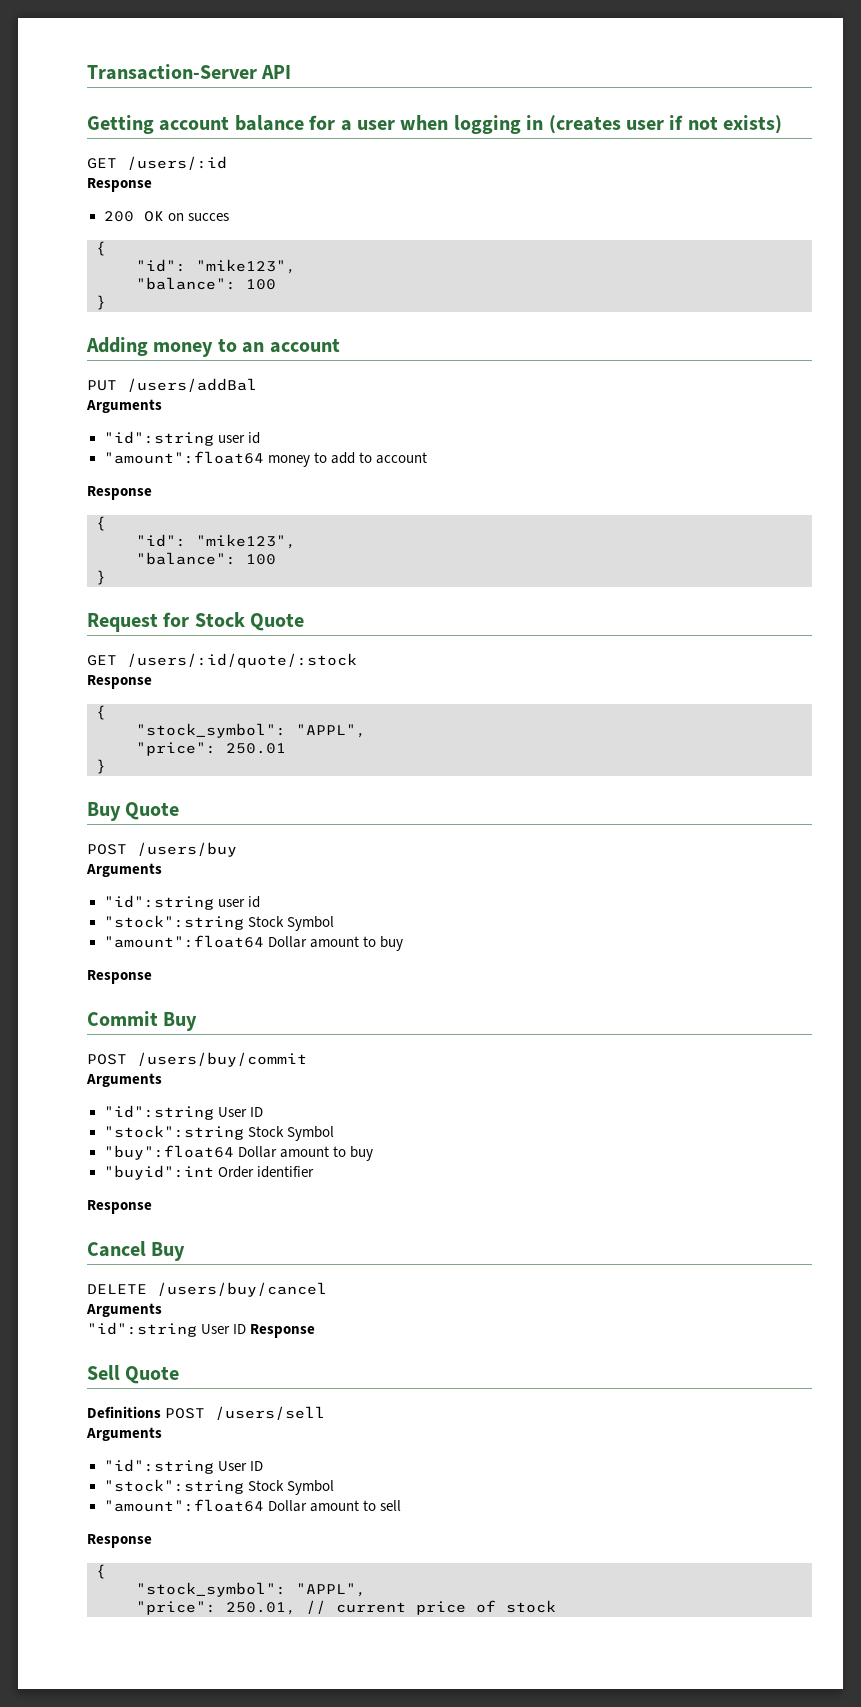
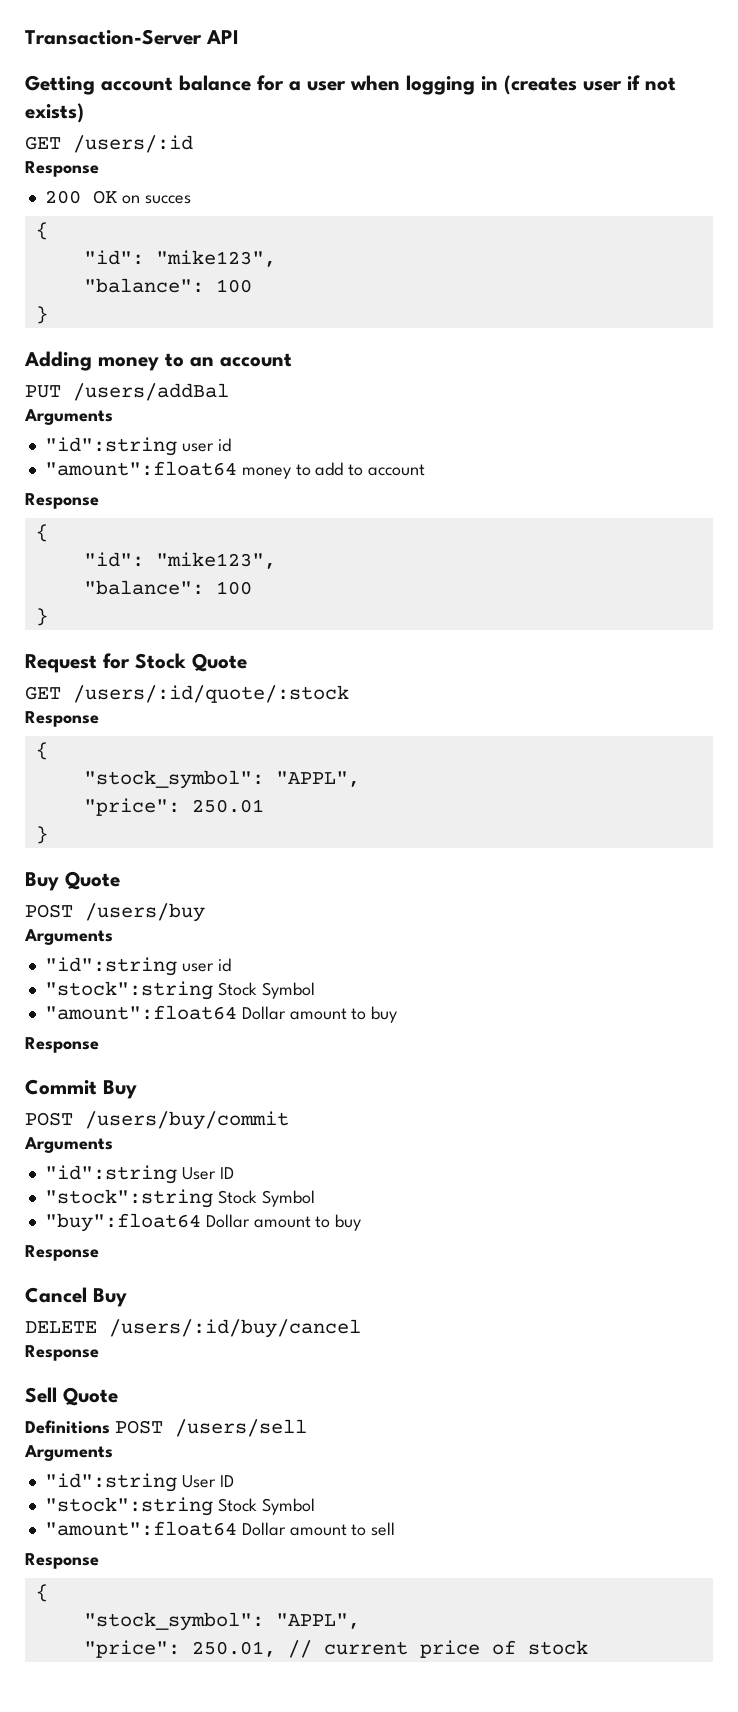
- "buyid":int Order identifier
- DELETE /users/buy/cancel
- Arguments
- "id":string User ID Response
+ DELETE /users/:id/buy/cancel
+ Response

